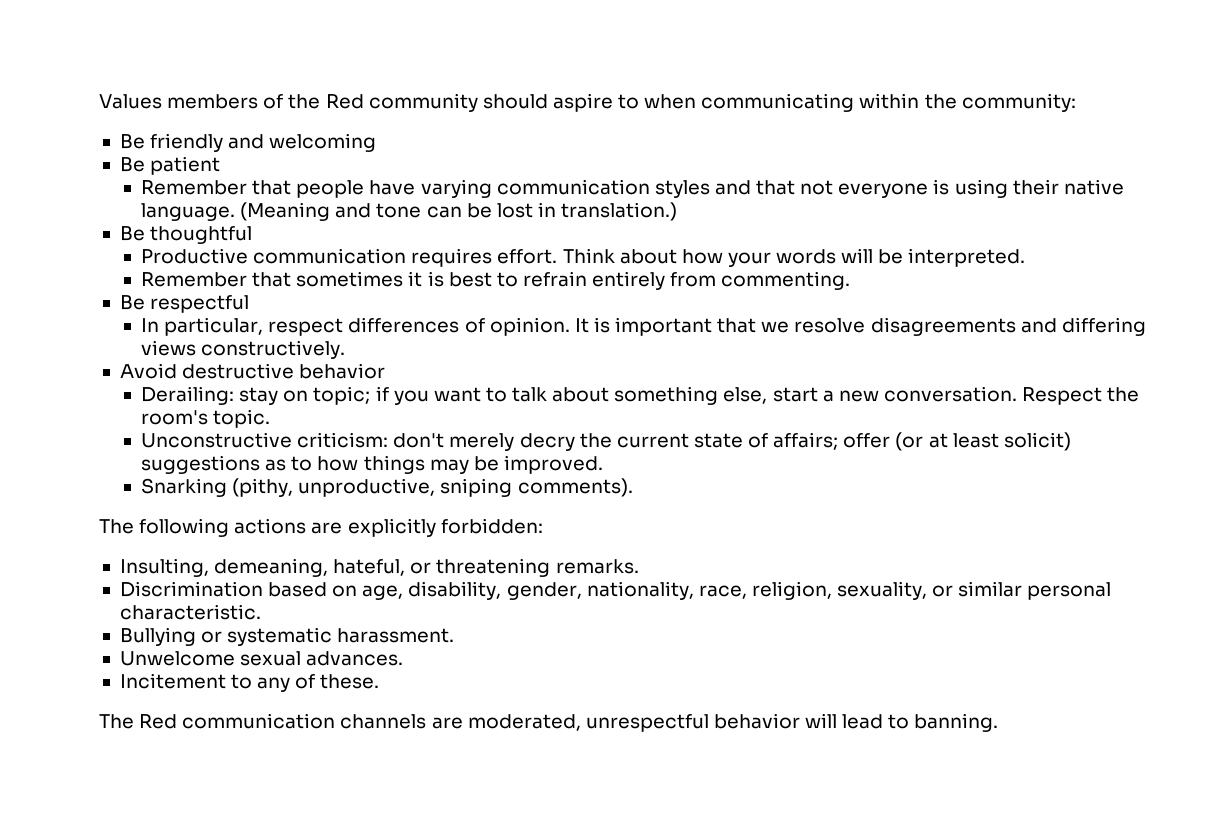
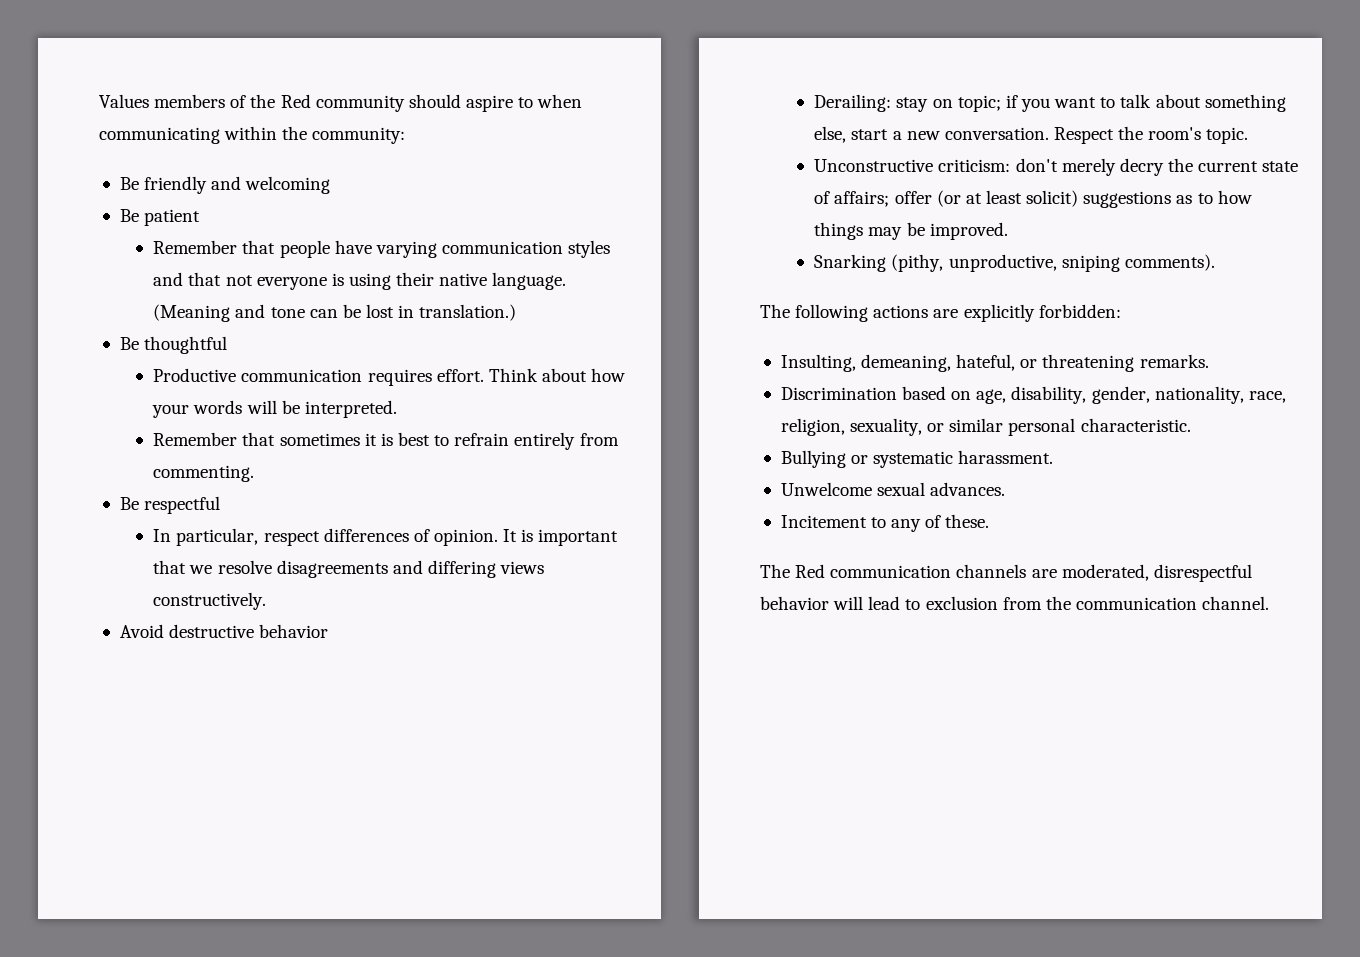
- The Red communication channels are moderated, unrespectful behavior will lead to banning.
+ The Red communication channels are moderated, disrespectful behavior will lead to exclusion from the communication channel.

